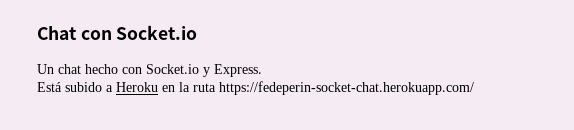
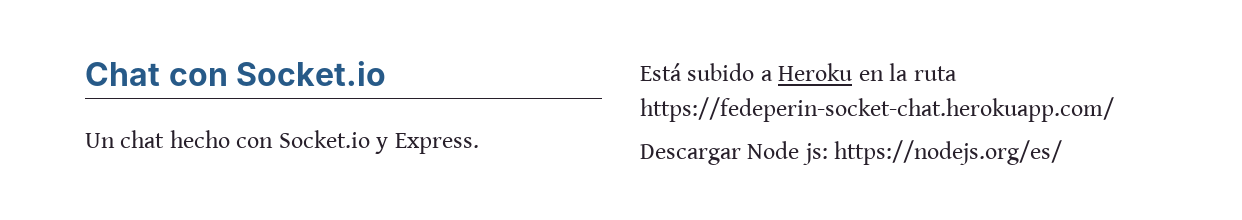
+ Descargar Node js: https://nodejs.org/es/

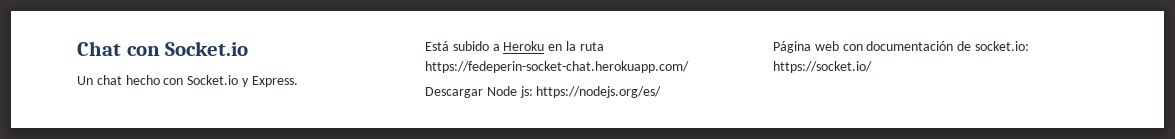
+ Página web con documentación de socket.io: https://socket.io/

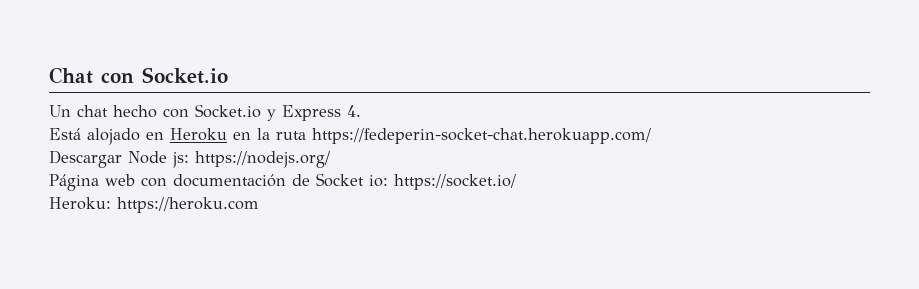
- Un chat hecho con Socket.io y Express.
+ Un chat hecho con Socket.io y Express 4.
- Está subido a Heroku en la ruta https://fedeperin-socket-chat.herokuapp.com/
+ Está alojado en Heroku en la ruta https://fedeperin-socket-chat.herokuapp.com/
- Descargar Node js: https://nodejs.org/es/
+ Descargar Node js: https://nodejs.org/
- Página web con documentación de socket.io: https://socket.io/
+ Página web con documentación de Socket io: https://socket.io/
+ Heroku: https://heroku.com

